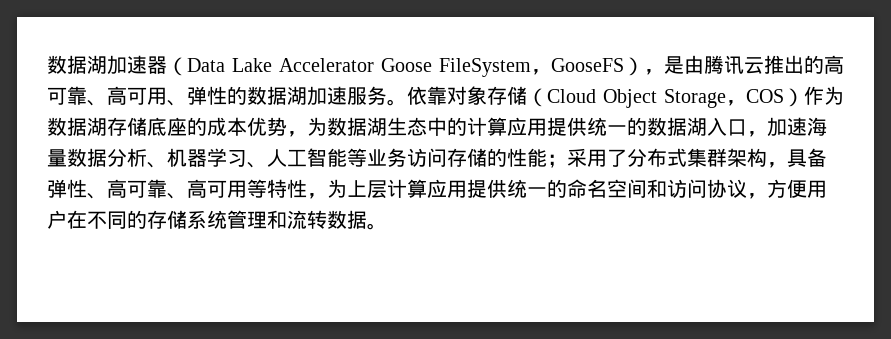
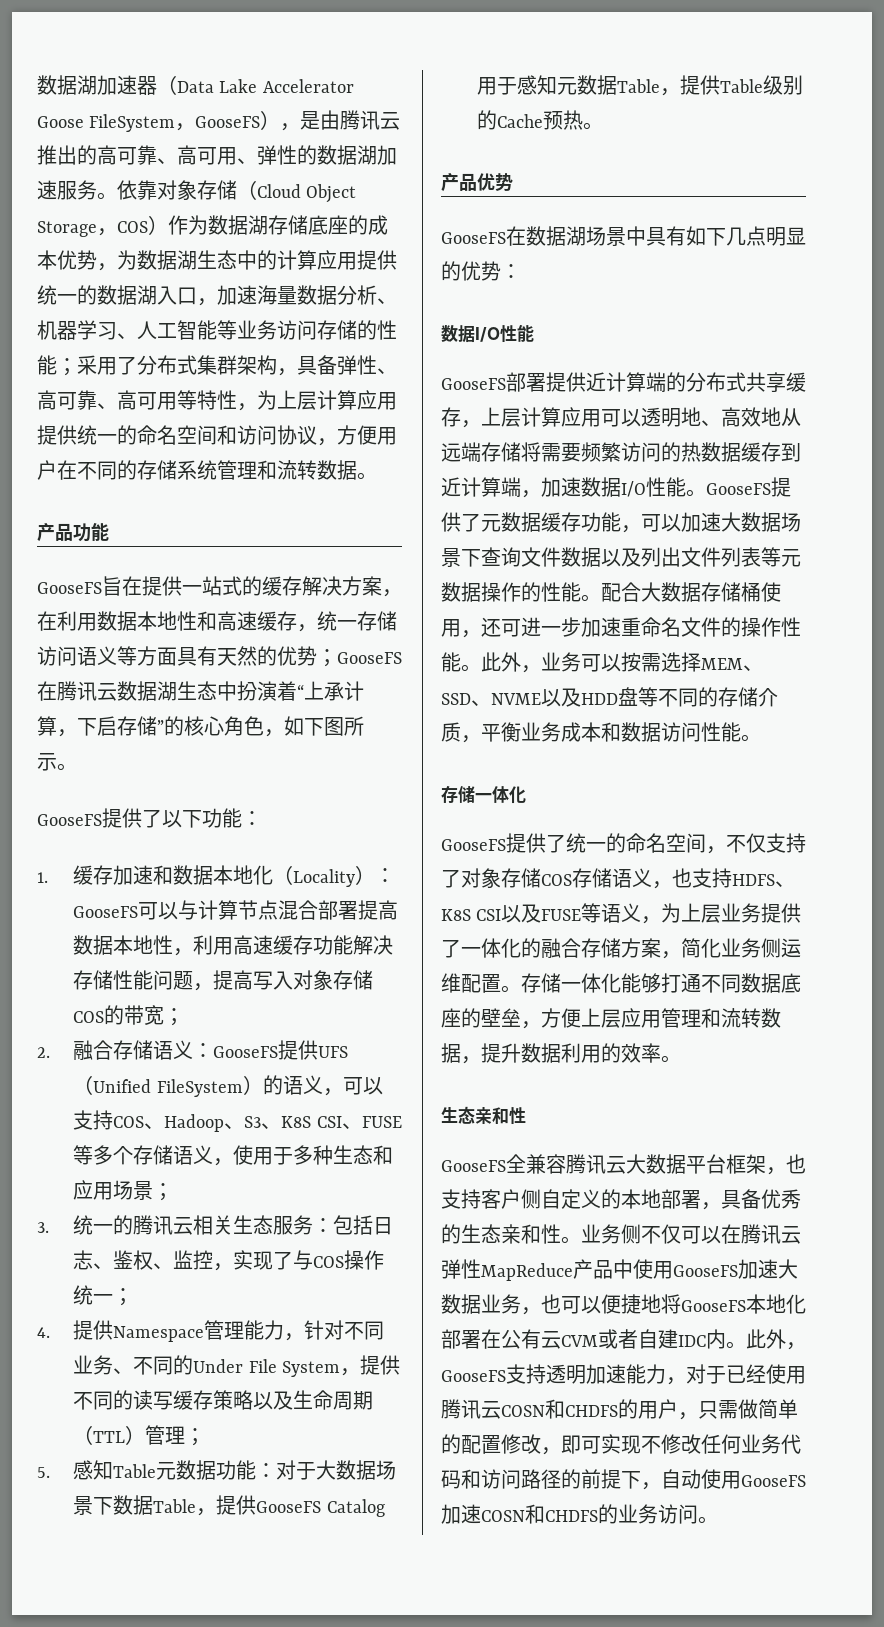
+ 产品功能
+ GooseFS旨在提供一站式的缓存解决方案，在利用数据本地性和高速缓存，统一存储访问语义等方面具有天然的优势；GooseFS在腾讯云数据湖生态中扮演着“上承计算，下启存储”的核心角色，如下图所示。
+ GooseFS提供了以下功能：
+ 1.缓存加速和数据本地化（Locality）：GooseFS可以与计算节点混合部署提高数据本地性，利用高速缓存功能解决存储性能问题，提高写入对象存储COS的带宽；
+ 2.融合存储语义：GooseFS提供UFS（Unified FileSystem）的语义，可以支持COS、Hadoop、S3、K8S CSI、FUSE等多个存储语义，使用于多种生态和应用场景；
+ 3.统一的腾讯云相关生态服务：包括日志、鉴权、监控，实现了与COS操作统一；
+ 4.提供Namespace管理能力，针对不同业务、不同的Under File System，提供不同的读写缓存策略以及生命周期（TTL）管理；
+ 5.感知Table元数据功能：对于大数据场景下数据Table，提供GooseFS Catalog用于感知元数据Table，提供Table级别的Cache预热。
+ 产品优势
+ GooseFS在数据湖场景中具有如下几点明显的优势：
+ 数据I/O性能
+ GooseFS部署提供近计算端的分布式共享缓存，上层计算应用可以透明地、高效地从远端存储将需要频繁访问的热数据缓存到近计算端，加速数据I/O性能。GooseFS提供了元数据缓存功能，可以加速大数据场景下查询文件数据以及列出文件列表等元数据操作的性能。配合大数据存储桶使用，还可进一步加速重命名文件的操作性能。此外，业务可以按需选择MEM、SSD、NVME以及HDD盘等不同的存储介质，平衡业务成本和数据访问性能。
+ 存储一体化
+ GooseFS提供了统一的命名空间，不仅支持了对象存储COS存储语义，也支持HDFS、K8S CSI以及FUSE等语义，为上层业务提供了一体化的融合存储方案，简化业务侧运维配置。存储一体化能够打通不同数据底座的壁垒，方便上层应用管理和流转数据，提升数据利用的效率。
+ 生态亲和性
+ GooseFS全兼容腾讯云大数据平台框架，也支持客户侧自定义的本地部署，具备优秀的生态亲和性。业务侧不仅可以在腾讯云弹性MapReduce产品中使用GooseFS加速大数据业务，也可以便捷地将GooseFS本地化部署在公有云CVM或者自建IDC内。此外，GooseFS支持透明加速能力，对于已经使用腾讯云COSN和CHDFS的用户，只需做简单的配置修改，即可实现不修改任何业务代码和访问路径的前提下，自动使用GooseFS加速COSN和CHDFS的业务访问。

